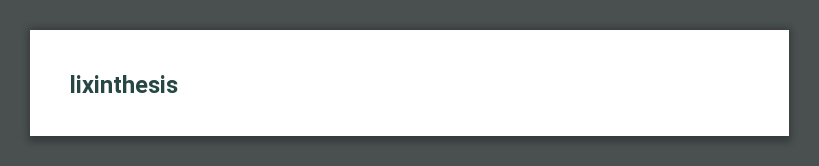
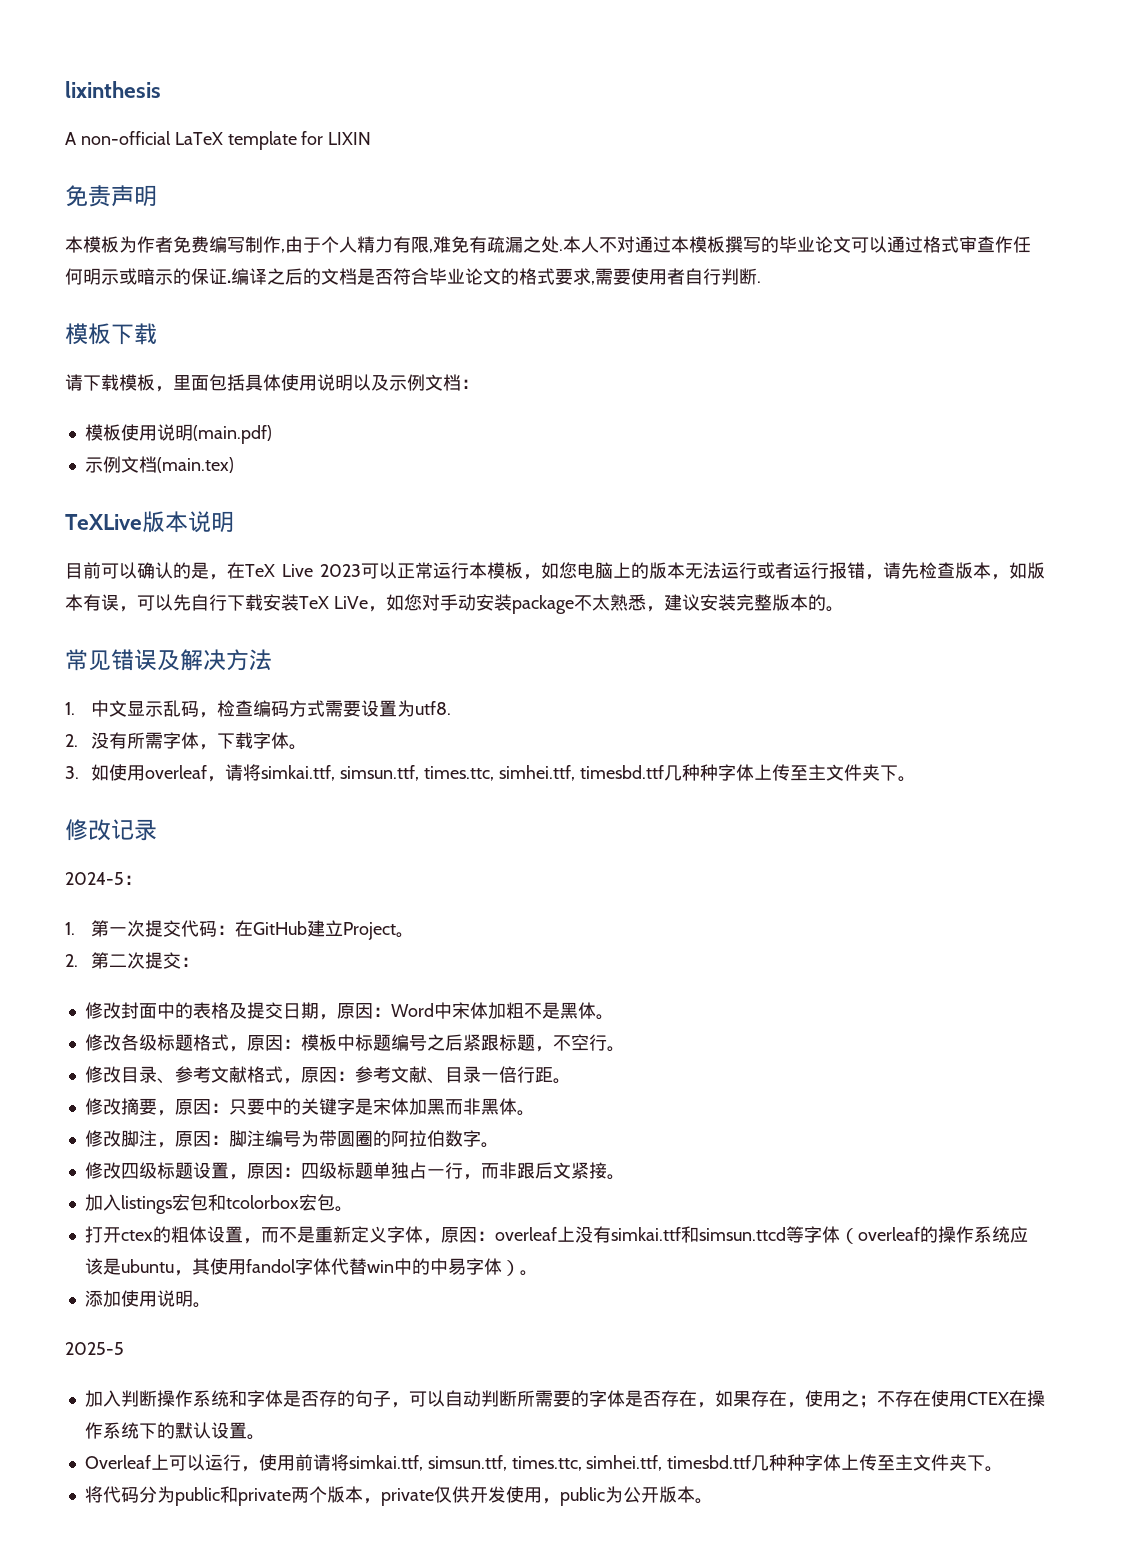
+ A non-official LaTeX template for LIXIN
+ 免责声明
+ 本模板为作者免费编写制作,由于个人精力有限,难免有疏漏之处.本人不对通过本模板撰写的毕业论文可以通过格式审查作任何明示或暗示的保证.编译之后的文档是否符合毕业论文的格式要求,需要使用者自行判断.
+ 模板下载
+ 请下载模板，里面包括具体使用说明以及示例文档：
+ 模板使用说明(main.pdf)
+ 示例文档(main.tex)
+ TeXLive版本说明
+ 目前可以确认的是，在TeX Live 2023可以正常运行本模板，如您电脑上的版本无法运行或者运行报错，请先检查版本，如版本有误，可以先自行下载安装TeX LiVe，如您对手动安装package不太熟悉，建议安装完整版本的。
+ 常见错误及解决方法
+ 1.中文显示乱码，检查编码方式需要设置为utf8.
+ 2.没有所需字体，下载字体。
+ 3.如使用overleaf，请将simkai.ttf, simsun.ttf, times.ttc, simhei.ttf, timesbd.ttf几种种字体上传至主文件夹下。
+ 修改记录
+ 2024-5：
+ 1.第一次提交代码：在GitHub建立Project。
+ 2.第二次提交：
+ 修改封面中的表格及提交日期，原因：Word中宋体加粗不是黑体。
+ 修改各级标题格式，原因：模板中标题编号之后紧跟标题，不空行。
+ 修改目录、参考文献格式，原因：参考文献、目录一倍行距。
+ 修改摘要，原因：只要中的关键字是宋体加黑而非黑体。
+ 修改脚注，原因：脚注编号为带圆圈的阿拉伯数字。
+ 修改四级标题设置，原因：四级标题单独占一行，而非跟后文紧接。
+ 加入listings宏包和tcolorbox宏包。
+ 打开ctex的粗体设置，而不是重新定义字体，原因：overleaf上没有simkai.ttf和simsun.ttcd等字体（overleaf的操作系统应该是ubuntu，其使用fandol字体代替win中的中易字体）。
+ 添加使用说明。
+ 2025-5
+ 加入判断操作系统和字体是否存的句子，可以自动判断所需要的字体是否存在，如果存在，使用之；不存在使用CTEX在操作系统下的默认设置。
+ Overleaf上可以运行，使用前请将simkai.ttf, simsun.ttf, times.ttc, simhei.ttf, timesbd.ttf几种种字体上传至主文件夹下。
+ 将代码分为public和private两个版本，private仅供开发使用，public为公开版本。

